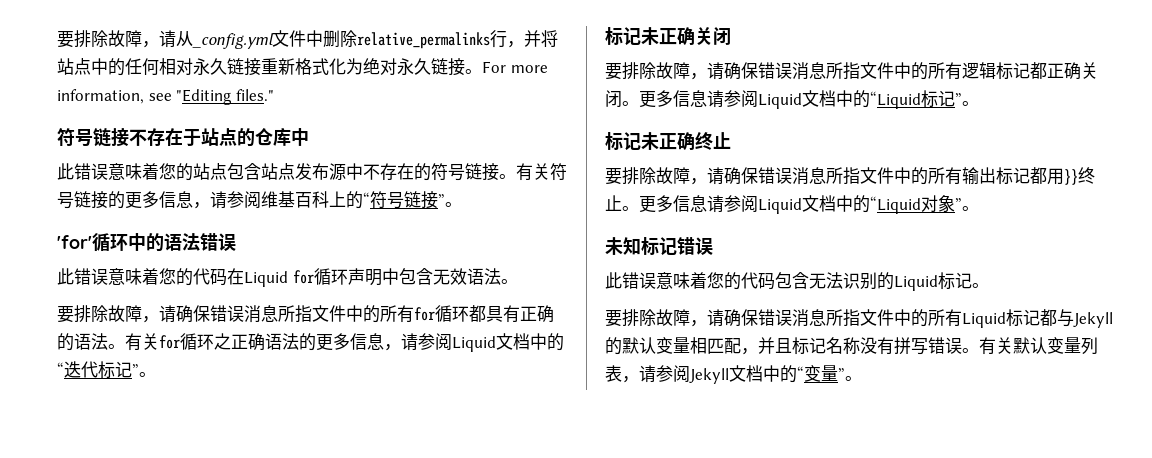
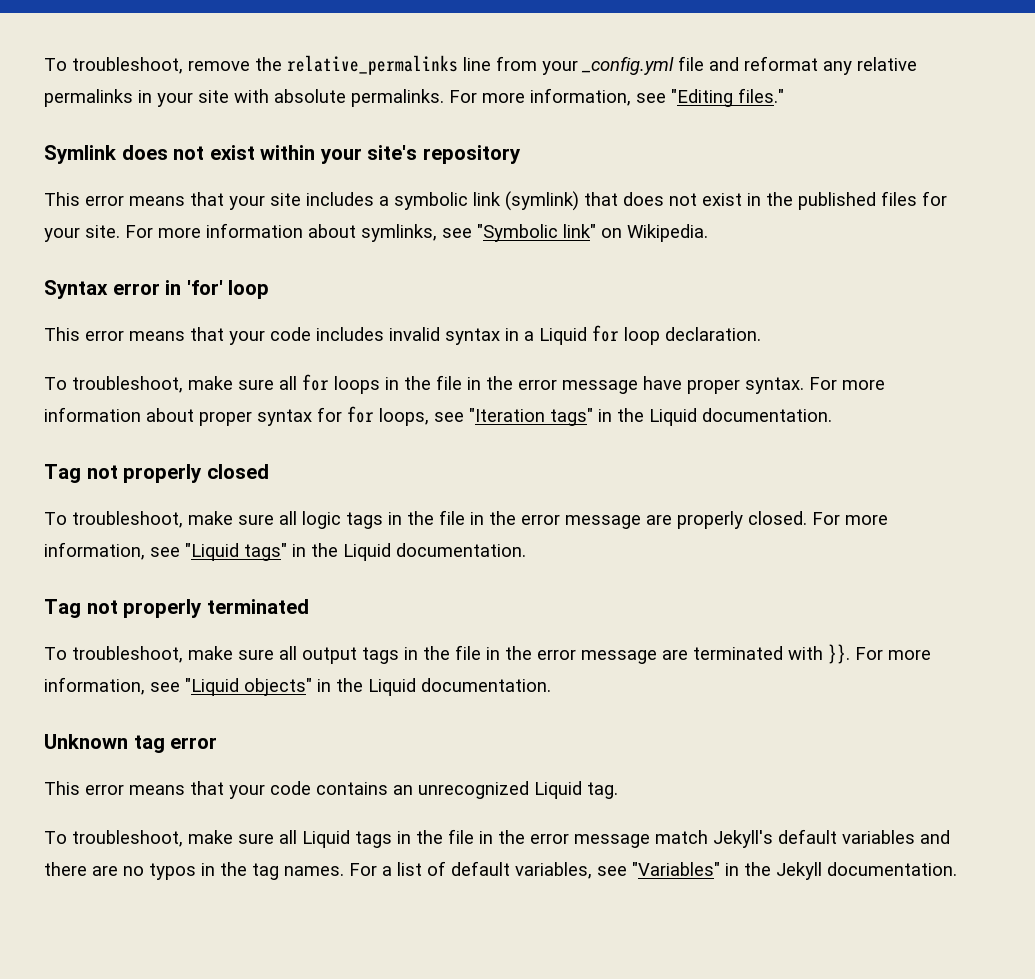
- 要排除故障，请从_config.yml文件中删除relative_permalinks行，并将站点中的任何相对永久链接重新格式化为绝对永久链接。
+ To troubleshoot, remove the relative_permalinks line from your _config.yml file and reformat any relative permalinks in your site with absolute permalinks.
- 符号链接不存在于站点的仓库中
- 此错误意味着您的站点包含站点发布源中不存在的符号链接。有关符号链接的更多信息，请参阅维基百科上的“符号链接”。
- 'for'循环中的语法错误
- 此错误意味着您的代码在Liquid for循环声明中包含无效语法。
- 要排除故障，请确保错误消息所指文件中的所有for循环都具有正确的语法。有关for循环之正确语法的更多信息，请参阅Liquid文档中的“迭代标记”。
- 标记未正确关闭
- 要排除故障，请确保错误消息所指文件中的所有逻辑标记都正确关闭。更多信息请参阅Liquid文档中的“Liquid标记”。
- 标记未正确终止
- 要排除故障，请确保错误消息所指文件中的所有输出标记都用}}终止。更多信息请参阅Liquid文档中的“Liquid对象”。
- 未知标记错误
- 此错误意味着您的代码包含无法识别的Liquid标记。
- 要排除故障，请确保错误消息所指文件中的所有Liquid标记都与Jekyll的默认变量相匹配，并且标记名称没有拼写错误。有关默认变量列表，请参阅Jekyll文档中的“变量”。
+ Symlink does not exist within your site's repository
+ This error means that your site includes a symbolic link (symlink) that does not exist in the published files for your site. For more information about symlinks, see "Symbolic link" on Wikipedia.
+ Syntax error in 'for' loop
+ This error means that your code includes invalid syntax in a Liquid for loop declaration.
+ To troubleshoot, make sure all for loops in the file in the error message have proper syntax. For more information about proper syntax for for loops, see "Iteration tags" in the Liquid documentation.
+ Tag not properly closed
+ To troubleshoot, make sure all logic tags in the file in the error message are properly closed. For more information, see "Liquid tags" in the Liquid documentation.
+ Tag not properly terminated
+ To troubleshoot, make sure all output tags in the file in the error message are terminated with }}. For more information, see "Liquid objects" in the Liquid documentation.
+ Unknown tag error
+ This error means that your code contains an unrecognized Liquid tag.
+ To troubleshoot, make sure all Liquid tags in the file in the error message match Jekyll's default variables and there are no typos in the tag names. For a list of default variables, see "Variables" in the Jekyll documentation.

